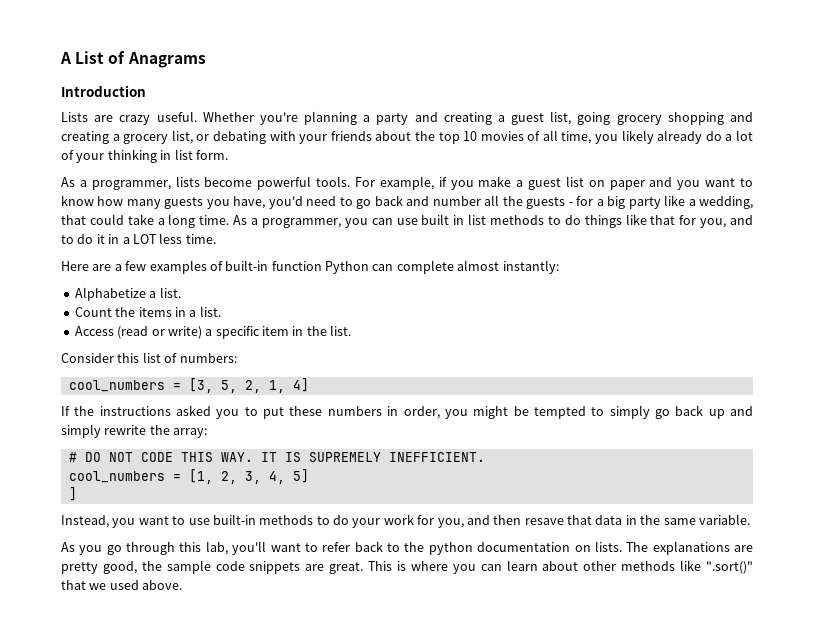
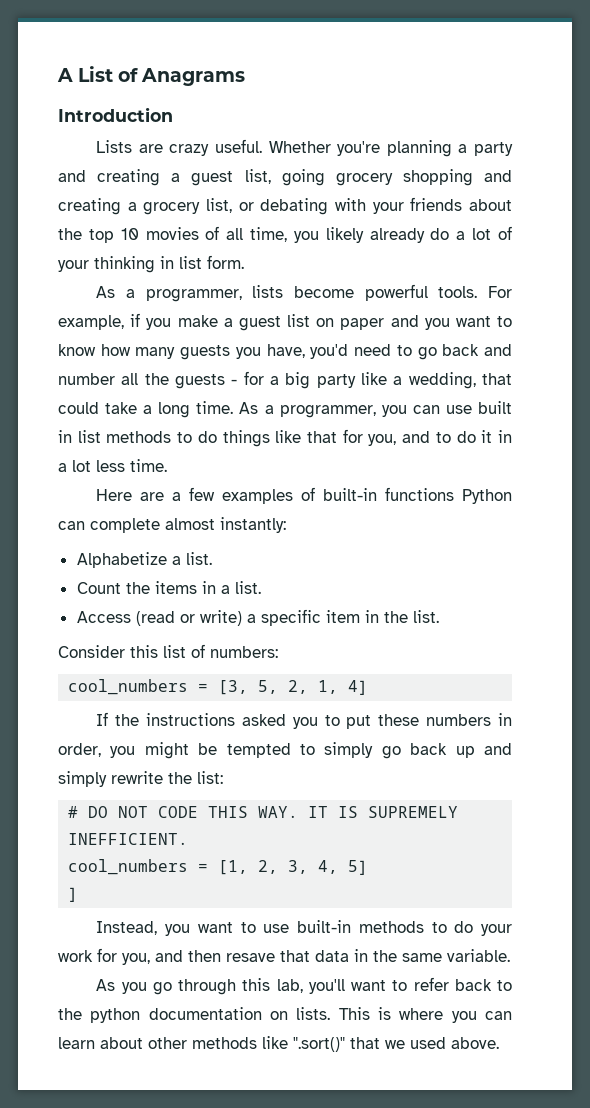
- As a programmer, you can use built in list methods to do things like that for you, and to do it in a LOT less time.
+ As a programmer, you can use built in list methods to do things like that for you, and to do it in a lot less time.
- Here are a few examples of built-in function Python can complete almost instantly:
+ Here are a few examples of built-in functions Python can complete almost instantly:
- If the instructions asked you to put these numbers in order, you might be tempted to simply go back up and simply rewrite the array:
+ If the instructions asked you to put these numbers in order, you might be tempted to simply go back up and simply rewrite the list:
- The explanations are pretty good, the sample code snippets are great.

